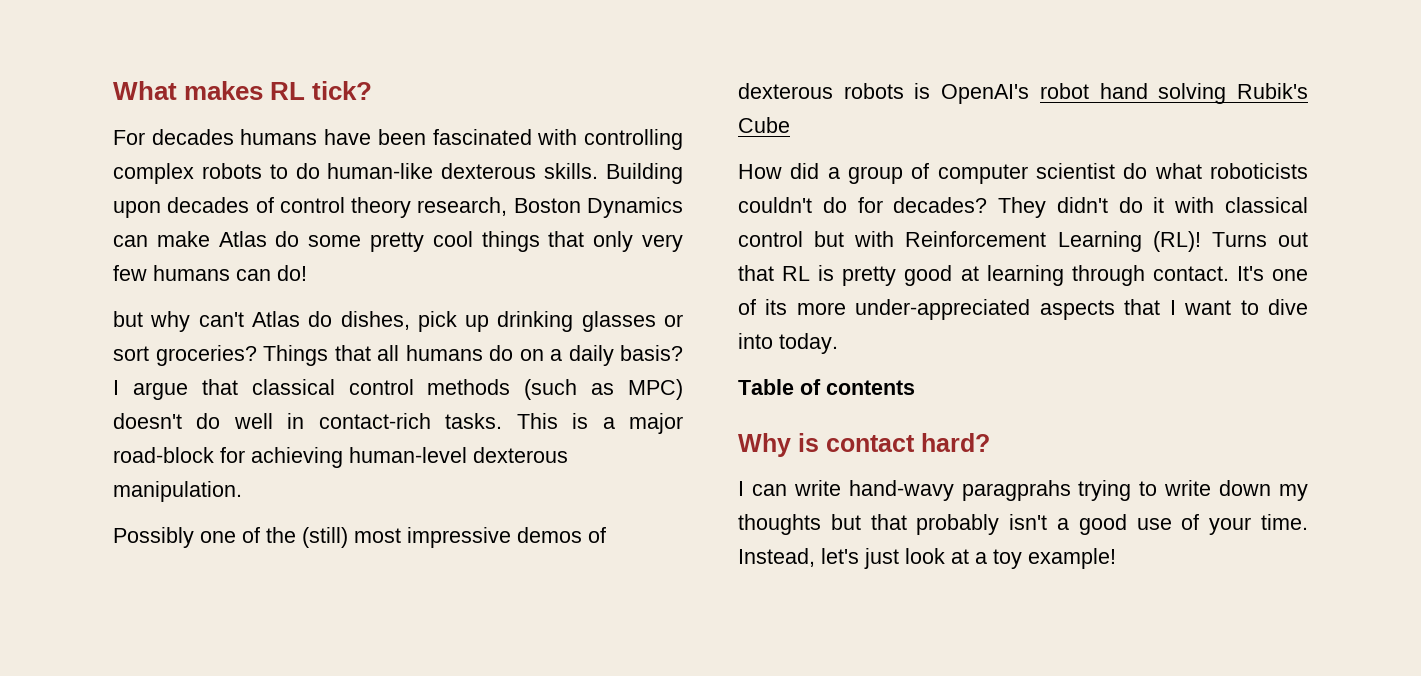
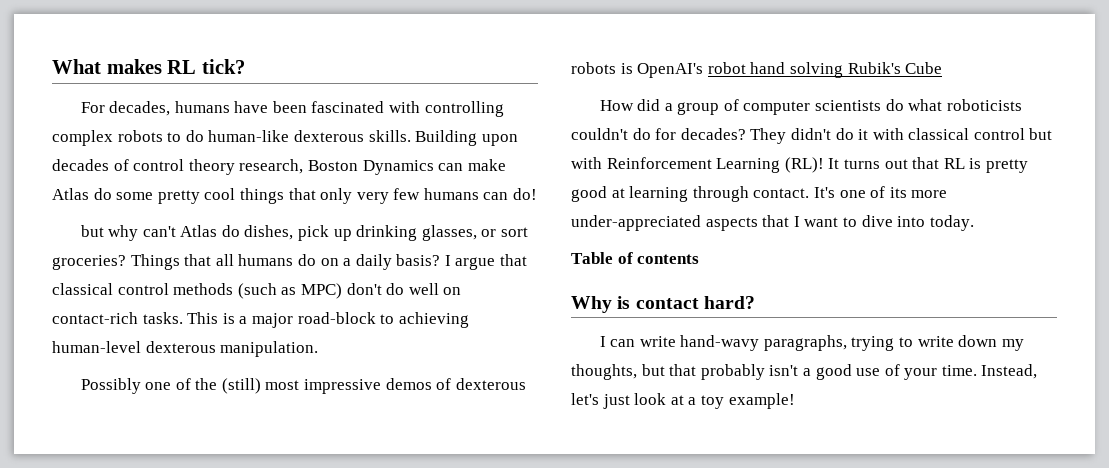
- For decades humans have been fascinated with controlling complex robots to do human-like dexterous skills.
+ For decades, humans have been fascinated with controlling complex robots to do human-like dexterous skills.
- but why can't Atlas do dishes, pick up drinking glasses or sort groceries?
+ but why can't Atlas do dishes, pick up drinking glasses, or sort groceries?
- I argue that classical control methods (such as MPC) doesn't do well in contact-rich tasks.
+ I argue that classical control methods (such as MPC) don't do well on contact-rich tasks.
- This is a major road-block for achieving human-level dexterous manipulation.
+ This is a major road-block to achieving human-level dexterous manipulation.
- How did a group of computer scientist do what roboticists couldn't do for decades?
+ How did a group of computer scientists do what roboticists couldn't do for decades?
- Turns out that RL is pretty good at learning through contact.
+ It turns out that RL is pretty good at learning through contact.
- I can write hand-wavy paragprahs trying to write down my thoughts but that probably isn't a good use of your time.
+ I can write hand-wavy paragraphs, trying to write down my thoughts, but that probably isn't a good use of your time.

